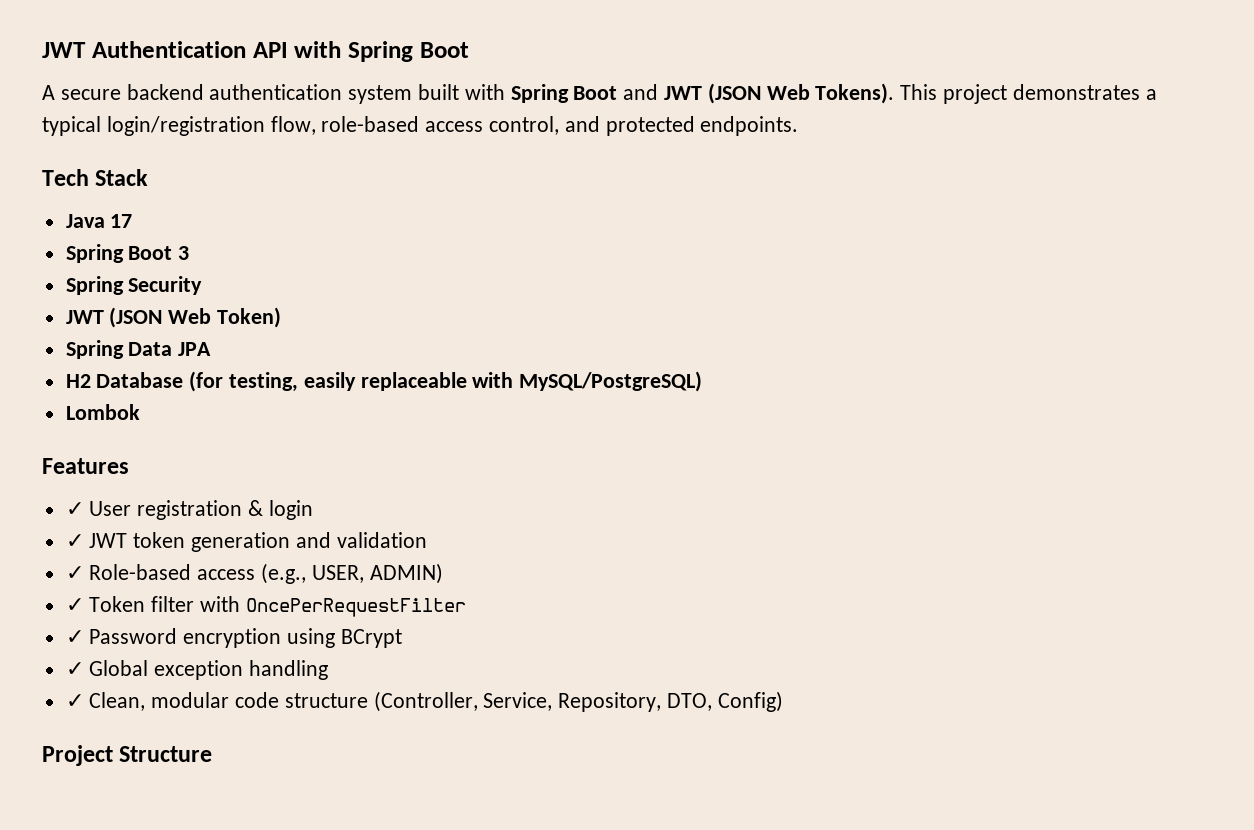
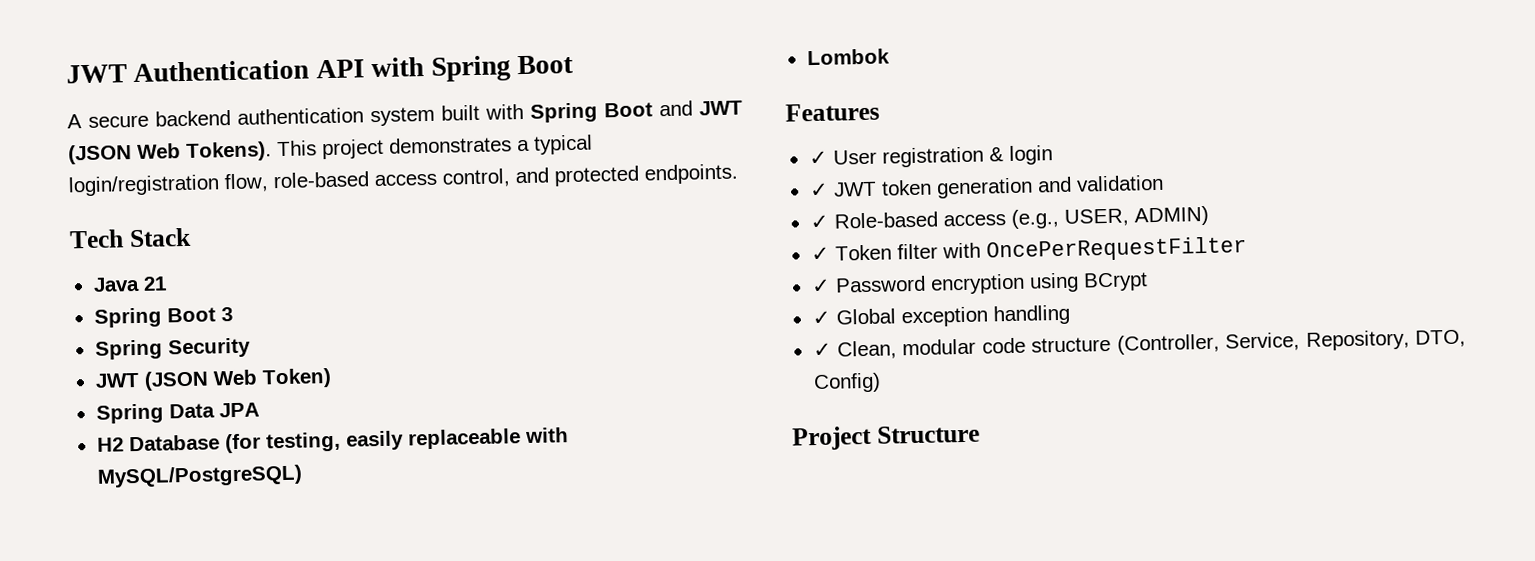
- Java 17
+ Java 21

